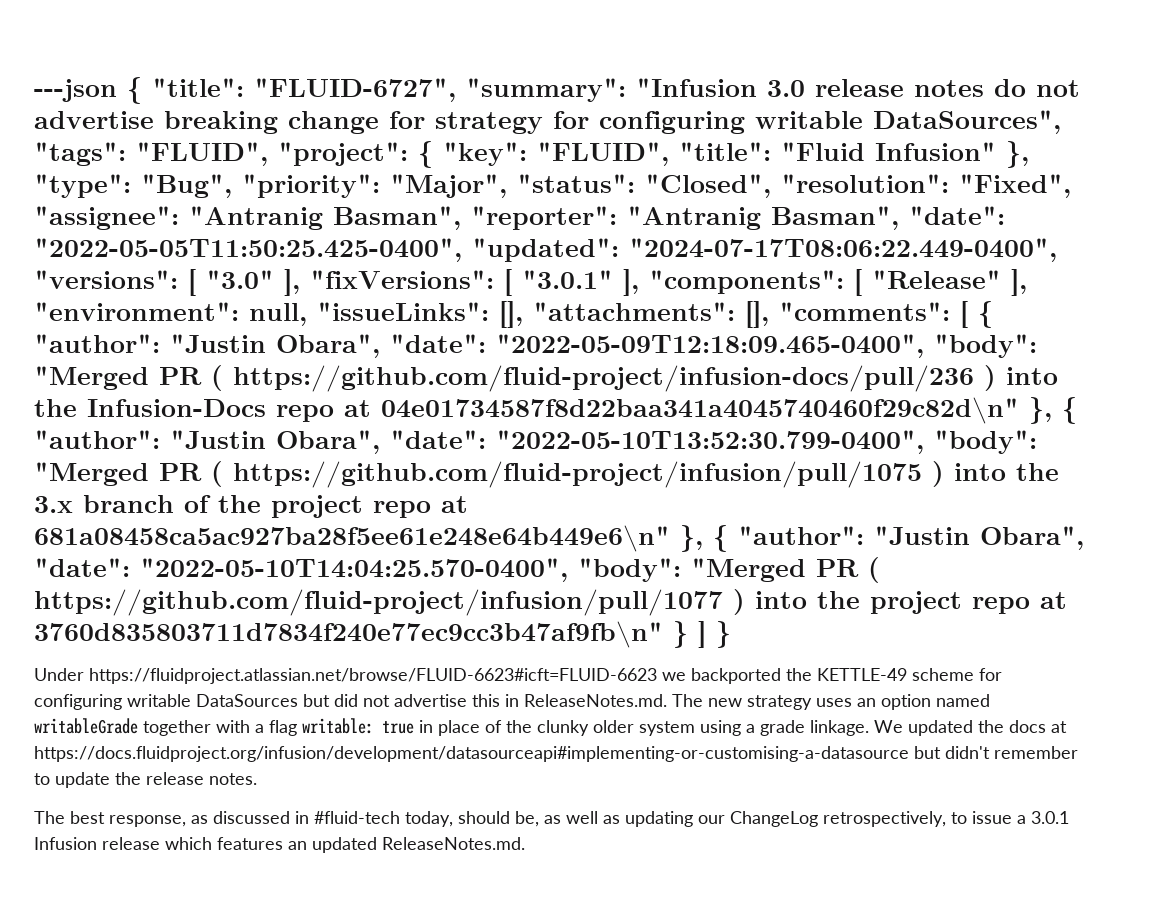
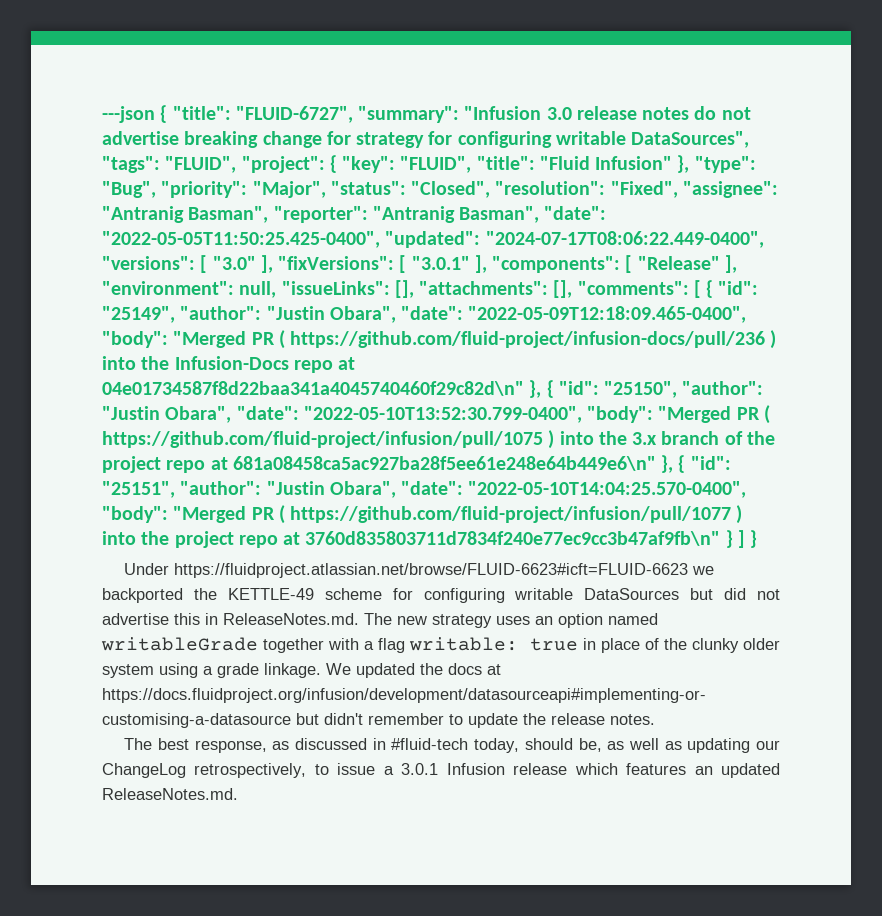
- [ { "author":
+ [ { "id": "25149", "author":
- "Merged PR ( https://github.com/fluid-project/infusion-docs/pull/236 ) into the Infusion-Docs repo at 04e01734587f8d22baa341a4045740460f29c82d\n" }, { "author":
+ "Merged PR ( https://github.com/fluid-project/infusion-docs/pull/236 ) into the Infusion-Docs repo at 04e01734587f8d22baa341a4045740460f29c82d\n" }, { "id": "25150", "author":
- "Merged PR ( https://github.com/fluid-project/infusion/pull/1075 ) into the 3.x branch of the project repo at 681a08458ca5ac927ba28f5ee61e248e64b449e6\n" }, { "author":
+ "Merged PR ( https://github.com/fluid-project/infusion/pull/1075 ) into the 3.x branch of the project repo at 681a08458ca5ac927ba28f5ee61e248e64b449e6\n" }, { "id": "25151", "author":

